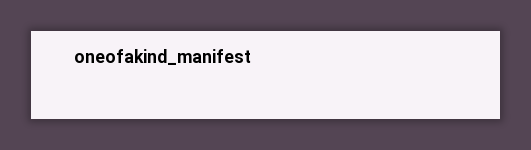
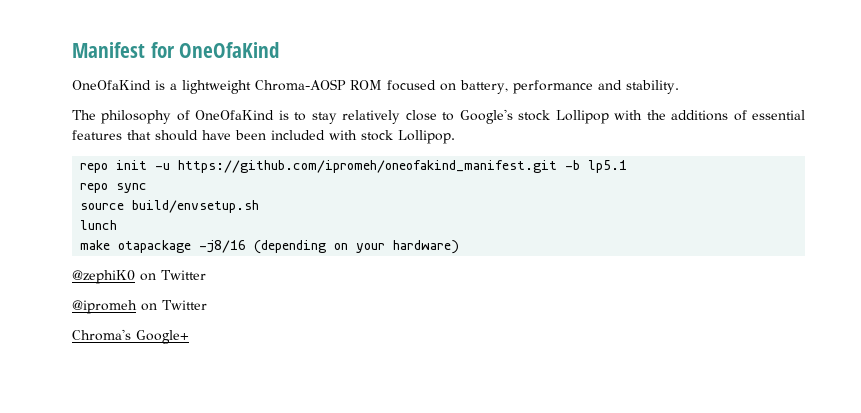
- oneofakind_manifest
+ Manifest for OneOfaKind
+ OneOfaKind is a lightweight Chroma-AOSP ROM focused on battery, performance and stability.
+ The philosophy of OneOfaKind is to stay relatively close to Google's stock Lollipop with the additions of essential features that should have been included with stock Lollipop.
+ repo init -u https://github.com/ipromeh/oneofakind_manifest.git -b lp5.1
+ repo sync
+ source build/envsetup.sh
+ lunch
+ make otapackage -j8/16 (depending on your hardware)
+ @zephiK0 on Twitter
+ @ipromeh on Twitter
+ Chroma's Google+

